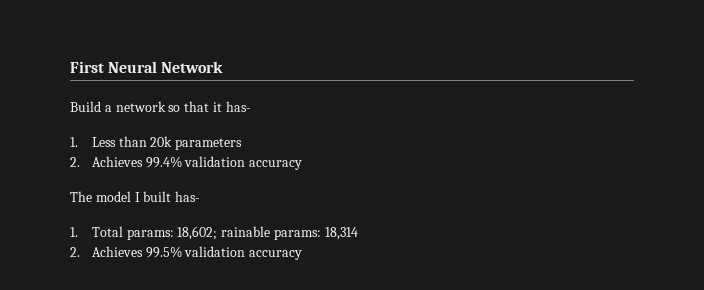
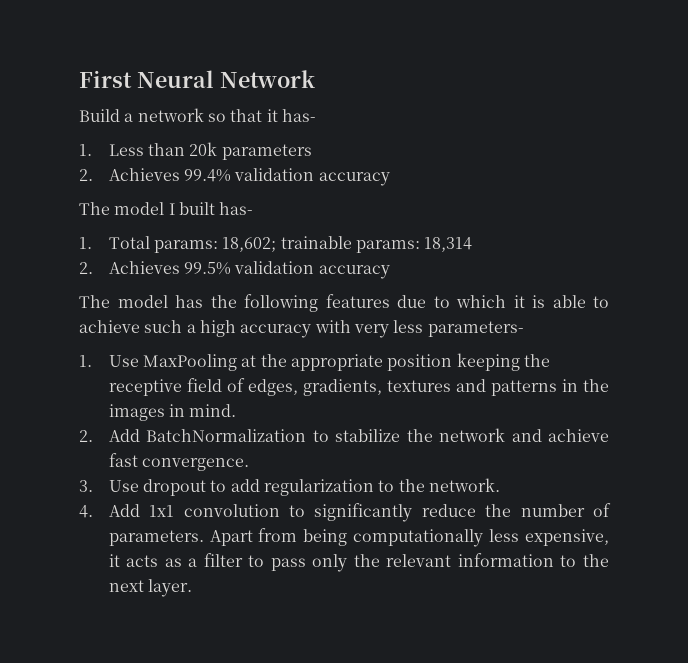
- 1. Total params: 18,602; rainable params: 18,314
+ 1. Total params: 18,602; trainable params: 18,314
+ The model has the following features due to which it is able to achieve such a high accuracy with very less parameters-
+ 1. Use MaxPooling at the appropriate position keeping the receptive field of edges, gradients, textures and patterns in the images in mind.
+ 2. Add BatchNormalization to stabilize the network and achieve fast convergence.
+ 3. Use dropout to add regularization to the network.
+ 4. Add 1x1 convolution to significantly reduce the number of parameters. Apart from being computationally less expensive, it acts as a filter to pass only the relevant information to the next layer.

